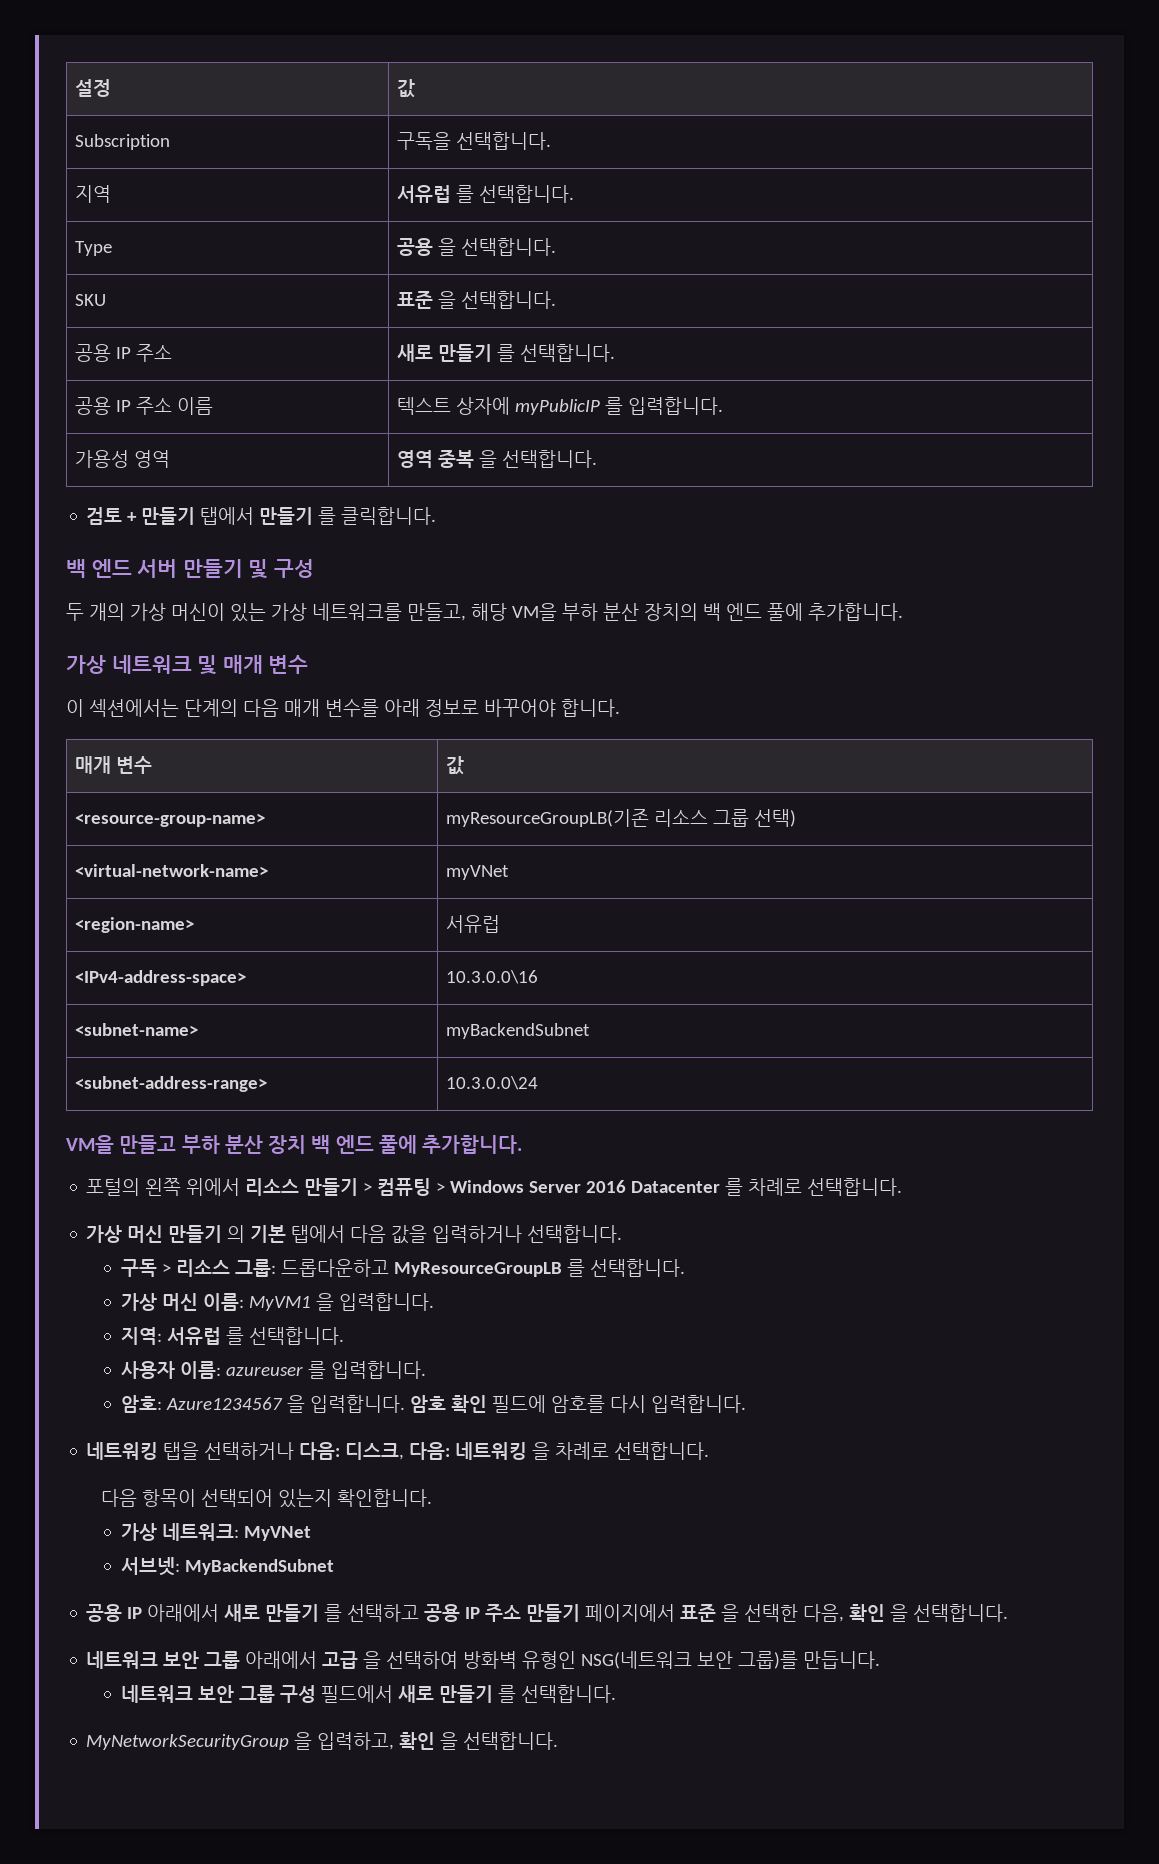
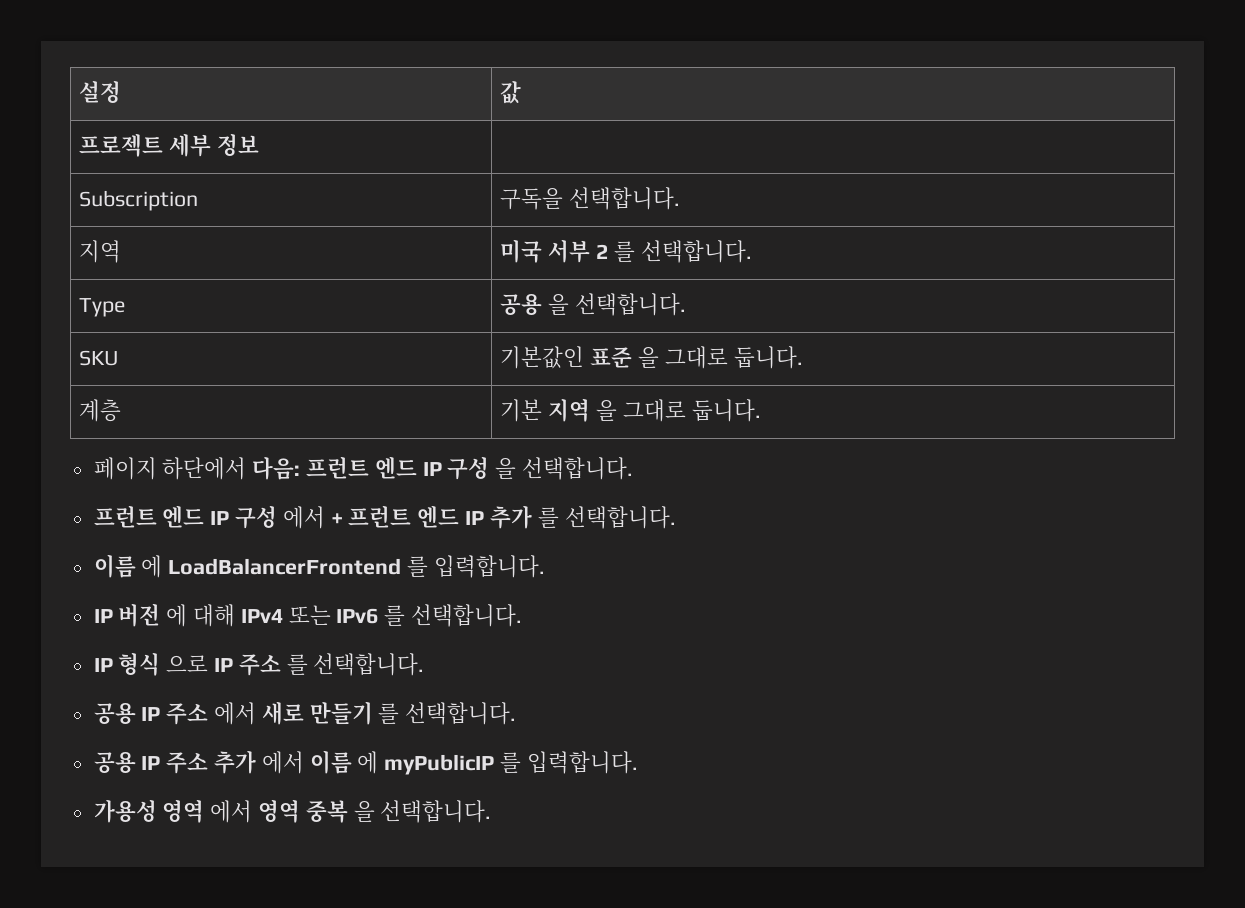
+ 프로젝트 세부 정보 |
- 지역 | 서유럽 를 선택합니다.
+ 지역 | 미국 서부 2 를 선택합니다.
- SKU | 표준 을 선택합니다.
- 공용 IP 주소 | 새로 만들기 를 선택합니다.
- 공용 IP 주소 이름 | 텍스트 상자에 myPublicIP 를 입력합니다.
- 가용성 영역 | 영역 중복 을 선택합니다.
- 검토 + 만들기 탭에서 만들기 를 클릭합니다.
- 백 엔드 서버 만들기 및 구성
- 두 개의 가상 머신이 있는 가상 네트워크를 만들고, 해당 VM을 부하 분산 장치의 백 엔드 풀에 추가합니다.
- 가상 네트워크 및 매개 변수
- 이 섹션에서는 단계의 다음 매개 변수를 아래 정보로 바꾸어야 합니다.
- 매개 변수 | 값
- <resource-group-name> | myResourceGroupLB(기존 리소스 그룹 선택)
- <virtual-network-name> | myVNet
- <region-name> | 서유럽
- <IPv4-address-space> | 10.3.0.0\16
- <subnet-name> | myBackendSubnet
- <subnet-address-range> | 10.3.0.0\24
- VM을 만들고 부하 분산 장치 백 엔드 풀에 추가합니다.
- 포털의 왼쪽 위에서 리소스 만들기 > 컴퓨팅 > Windows Server 2016 Datacenter 를 차례로 선택합니다.
- 가상 머신 만들기 의 기본 탭에서 다음 값을 입력하거나 선택합니다.
- 구독 > 리소스 그룹: 드롭다운하고 MyResourceGroupLB 를 선택합니다.
- 가상 머신 이름: MyVM1 을 입력합니다.
- 지역: 서유럽 를 선택합니다.
- 사용자 이름: azureuser 를 입력합니다.
- 암호: Azure1234567 을 입력합니다. 암호 확인 필드에 암호를 다시 입력합니다.
- 네트워킹 탭을 선택하거나 다음: 디스크, 다음: 네트워킹 을 차례로 선택합니다.
- 다음 항목이 선택되어 있는지 확인합니다.
- 가상 네트워크: MyVNet
- 서브넷: MyBackendSubnet
- 공용 IP 아래에서 새로 만들기 를 선택하고 공용 IP 주소 만들기 페이지에서 표준 을 선택한 다음, 확인 을 선택합니다.
- 네트워크 보안 그룹 아래에서 고급 을 선택하여 방화벽 유형인 NSG(네트워크 보안 그룹)를 만듭니다.
- 네트워크 보안 그룹 구성 필드에서 새로 만들기 를 선택합니다.
- MyNetworkSecurityGroup 을 입력하고, 확인 을 선택합니다.
+ SKU | 기본값인 표준 을 그대로 둡니다.
+ 계층 | 기본 지역 을 그대로 둡니다.
+ 페이지 하단에서 다음: 프런트 엔드 IP 구성 을 선택합니다.
+ 프런트 엔드 IP 구성 에서 + 프런트 엔드 IP 추가 를 선택합니다.
+ 이름 에 LoadBalancerFrontend 를 입력합니다.
+ IP 버전 에 대해 IPv4 또는 IPv6 를 선택합니다.
+ IP 형식 으로 IP 주소 를 선택합니다.
+ 공용 IP 주소 에서 새로 만들기 를 선택합니다.
+ 공용 IP 주소 추가 에서 이름 에 myPublicIP 를 입력합니다.
+ 가용성 영역 에서 영역 중복 을 선택합니다.

